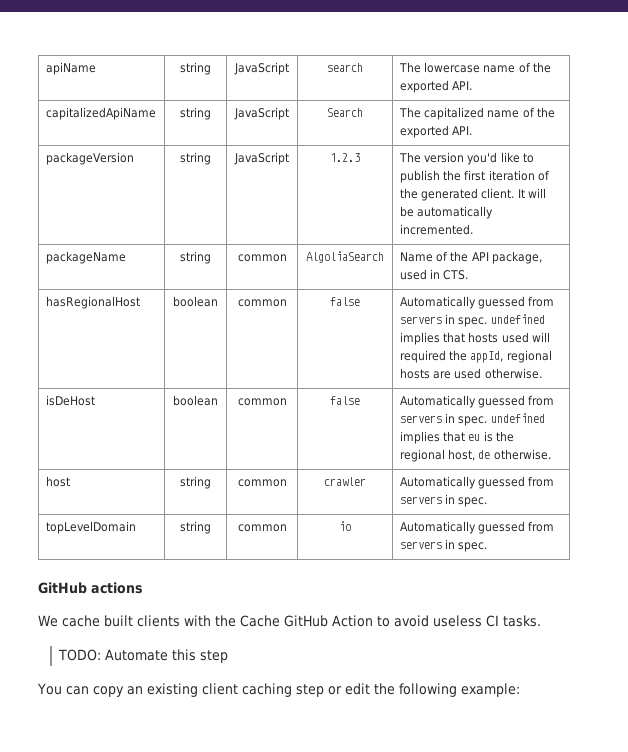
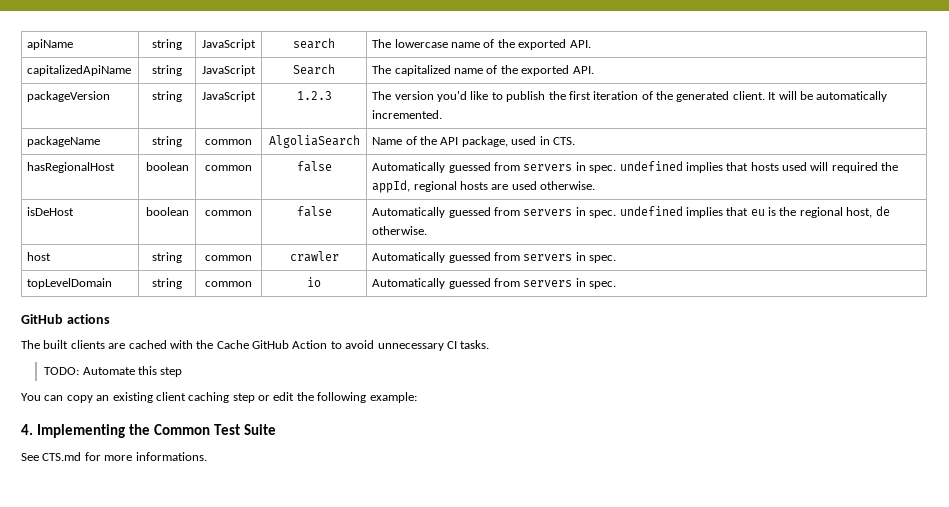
- We cache built clients with the Cache GitHub Action to avoid useless CI tasks.
+ The built clients are cached with the Cache GitHub Action to avoid unnecessary CI tasks.
+ 4. Implementing the Common Test Suite
+ See CTS.md for more informations.

